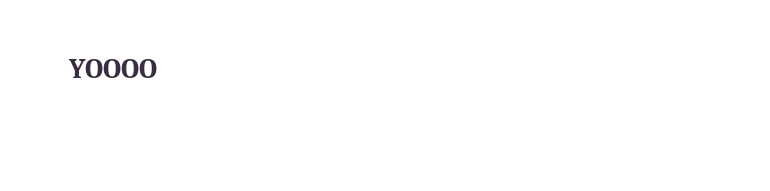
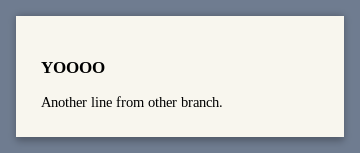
+ Another line from other branch.

